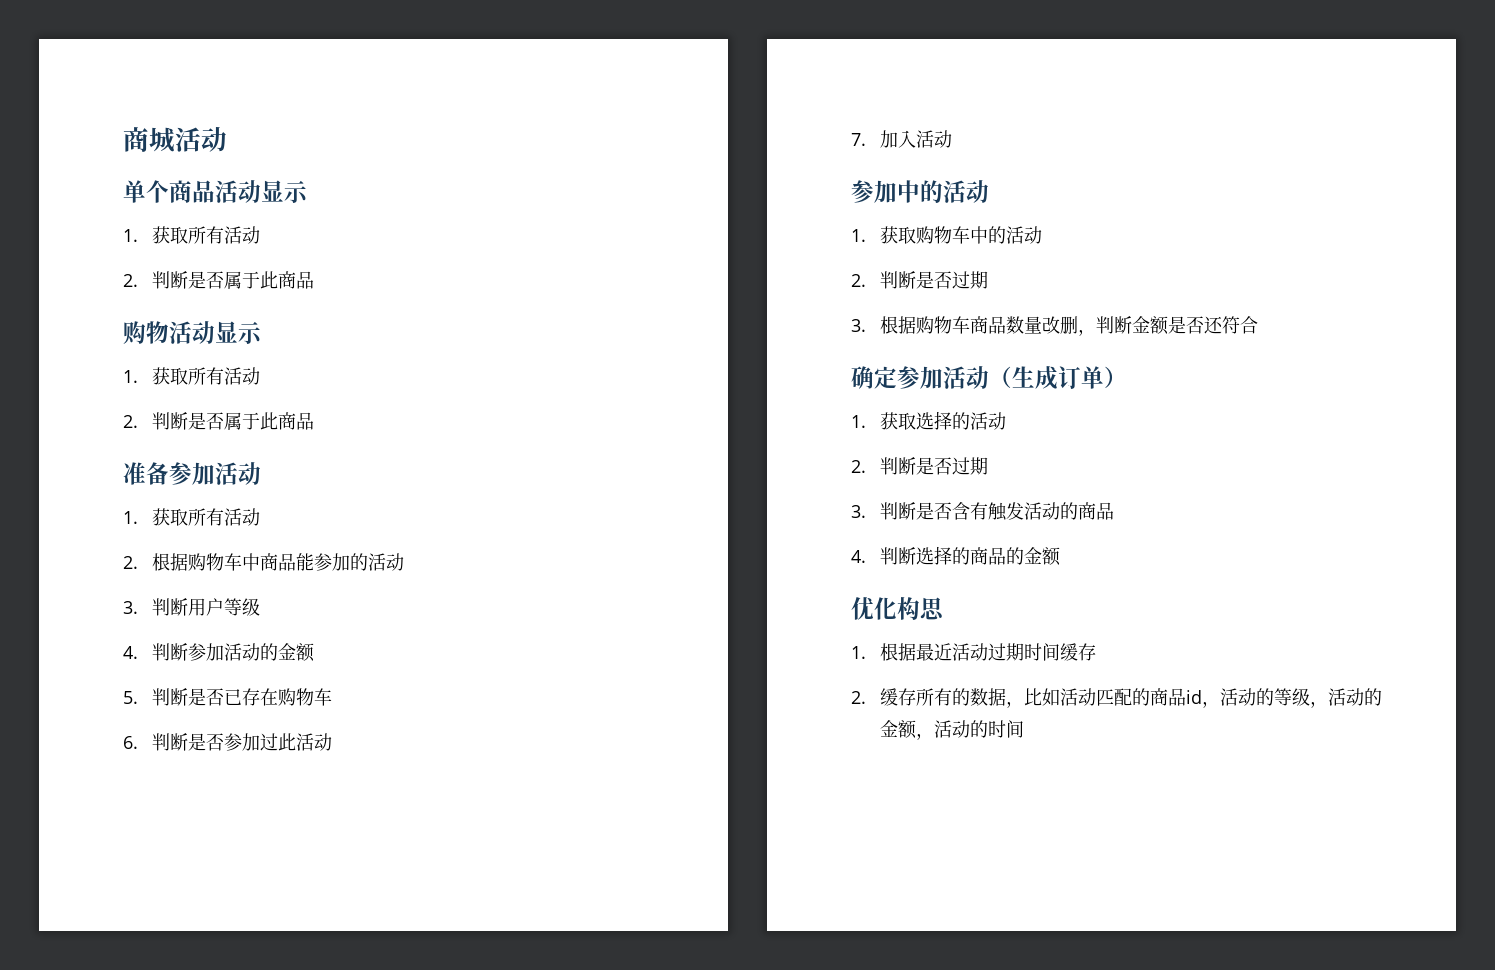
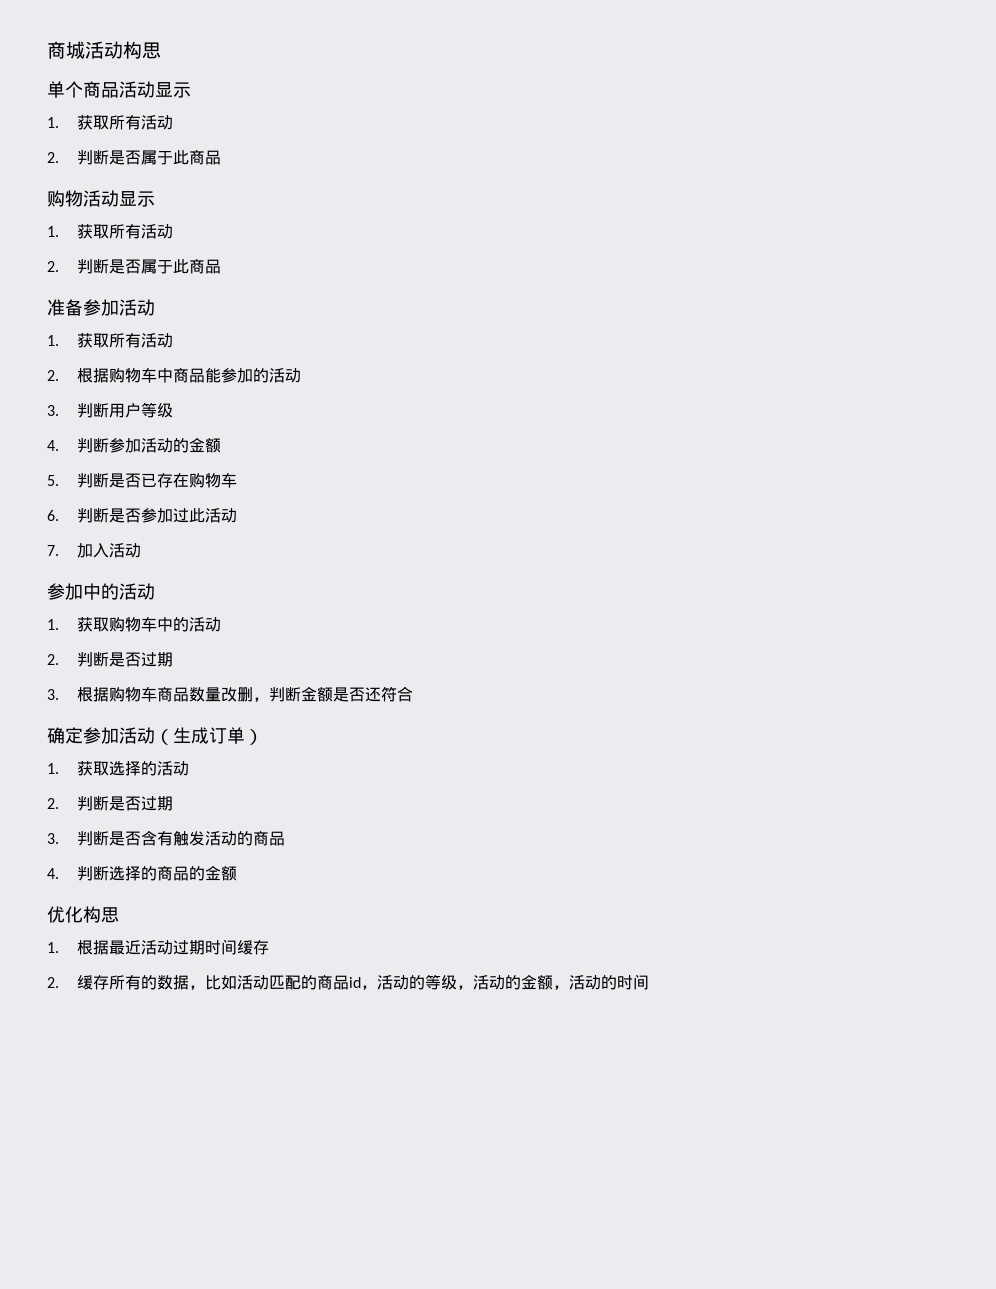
- 商城活动
+ 商城活动构思

